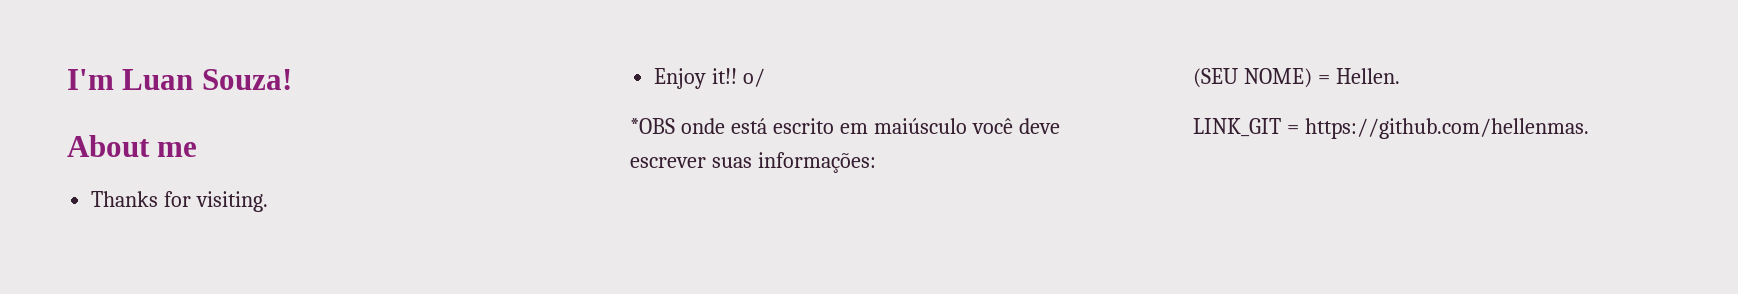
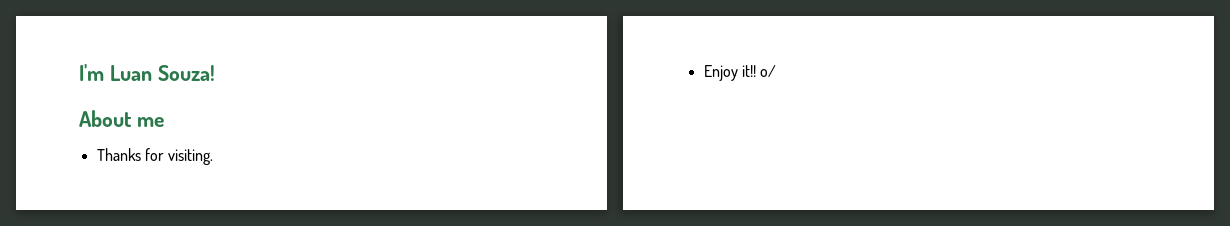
- *OBS onde está escrito em maiúsculo você deve escrever suas informações:
- (SEU NOME) = Hellen.
- LINK_GIT = https://github.com/hellenmas.

